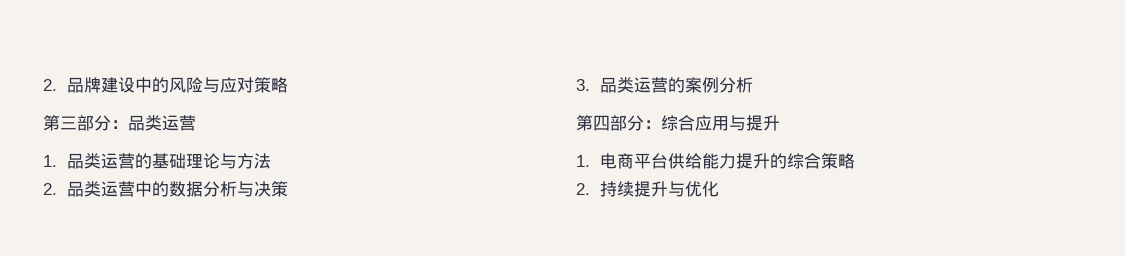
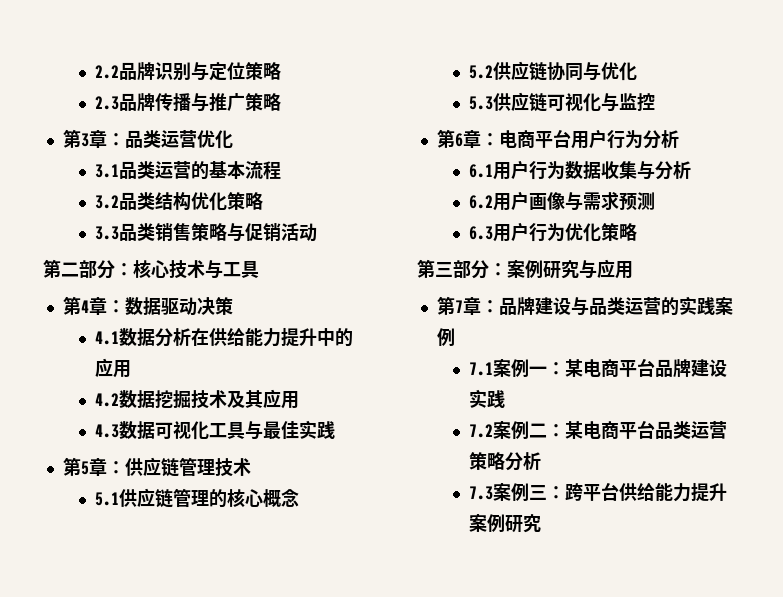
- 2.品牌建设中的风险与应对策略
- 第三部分：品类运营
- 1.品类运营的基础理论与方法
- 2.品类运营中的数据分析与决策
- 3.品类运营的案例分析
- 第四部分：综合应用与提升
- 1.电商平台供给能力提升的综合策略
- 2.持续提升与优化
+ 2.2品牌识别与定位策略
+ 2.3品牌传播与推广策略
+ 第3章：品类运营优化
+ 3.1品类运营的基本流程
+ 3.2品类结构优化策略
+ 3.3品类销售策略与促销活动
+ 第二部分：核心技术与工具
+ 第4章：数据驱动决策
+ 4.1数据分析在供给能力提升中的应用
+ 4.2数据挖掘技术及其应用
+ 4.3数据可视化工具与最佳实践
+ 第5章：供应链管理技术
+ 5.1供应链管理的核心概念
+ 5.2供应链协同与优化
+ 5.3供应链可视化与监控
+ 第6章：电商平台用户行为分析
+ 6.1用户行为数据收集与分析
+ 6.2用户画像与需求预测
+ 6.3用户行为优化策略
+ 第三部分：案例研究与应用
+ 第7章：品牌建设与品类运营的实践案例
+ 7.1案例一：某电商平台品牌建设实践
+ 7.2案例二：某电商平台品类运营策略分析
+ 7.3案例三：跨平台供给能力提升案例研究

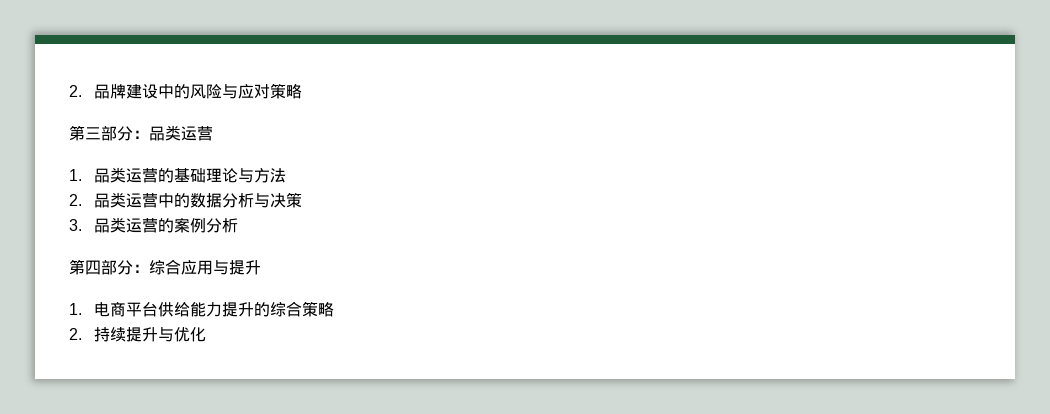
- 2.2品牌识别与定位策略
- 2.3品牌传播与推广策略
- 第3章：品类运营优化
- 3.1品类运营的基本流程
- 3.2品类结构优化策略
- 3.3品类销售策略与促销活动
- 第二部分：核心技术与工具
- 第4章：数据驱动决策
- 4.1数据分析在供给能力提升中的应用
- 4.2数据挖掘技术及其应用
- 4.3数据可视化工具与最佳实践
- 第5章：供应链管理技术
- 5.1供应链管理的核心概念
- 5.2供应链协同与优化
- 5.3供应链可视化与监控
- 第6章：电商平台用户行为分析
- 6.1用户行为数据收集与分析
- 6.2用户画像与需求预测
- 6.3用户行为优化策略
- 第三部分：案例研究与应用
- 第7章：品牌建设与品类运营的实践案例
- 7.1案例一：某电商平台品牌建设实践
- 7.2案例二：某电商平台品类运营策略分析
- 7.3案例三：跨平台供给能力提升案例研究
+ 2.品牌建设中的风险与应对策略
+ 第三部分：品类运营
+ 1.品类运营的基础理论与方法
+ 2.品类运营中的数据分析与决策
+ 3.品类运营的案例分析
+ 第四部分：综合应用与提升
+ 1.电商平台供给能力提升的综合策略
+ 2.持续提升与优化

